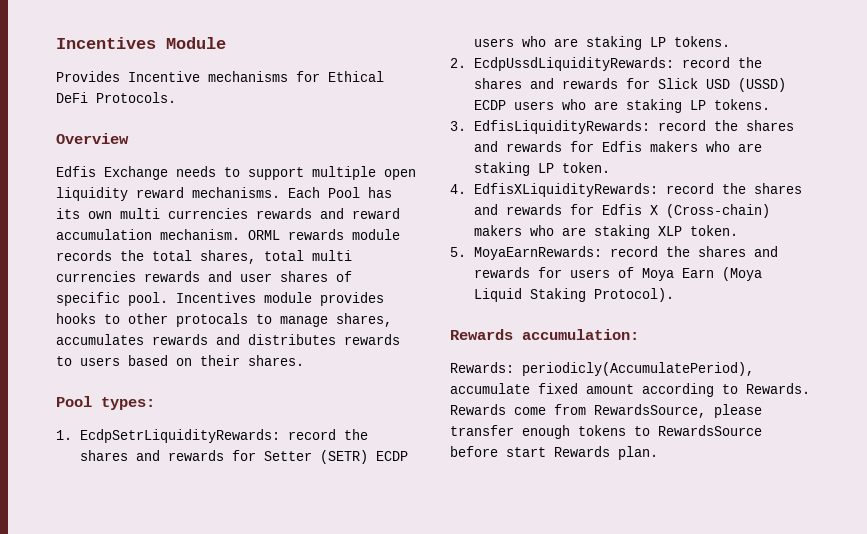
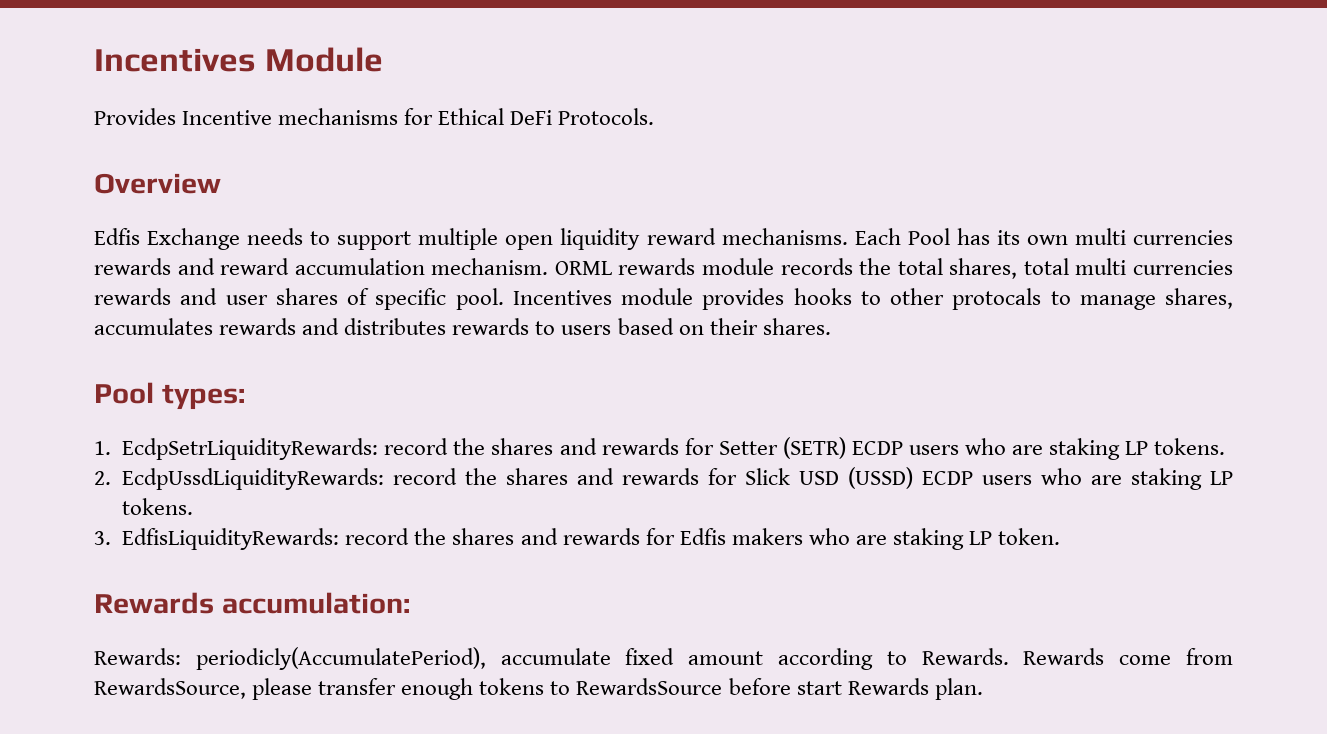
- 4. EdfisXLiquidityRewards: record the shares and rewards for Edfis X (Cross-chain) makers who are staking XLP token.
- 5. MoyaEarnRewards: record the shares and rewards for users of Moya Earn (Moya Liquid Staking Protocol).

